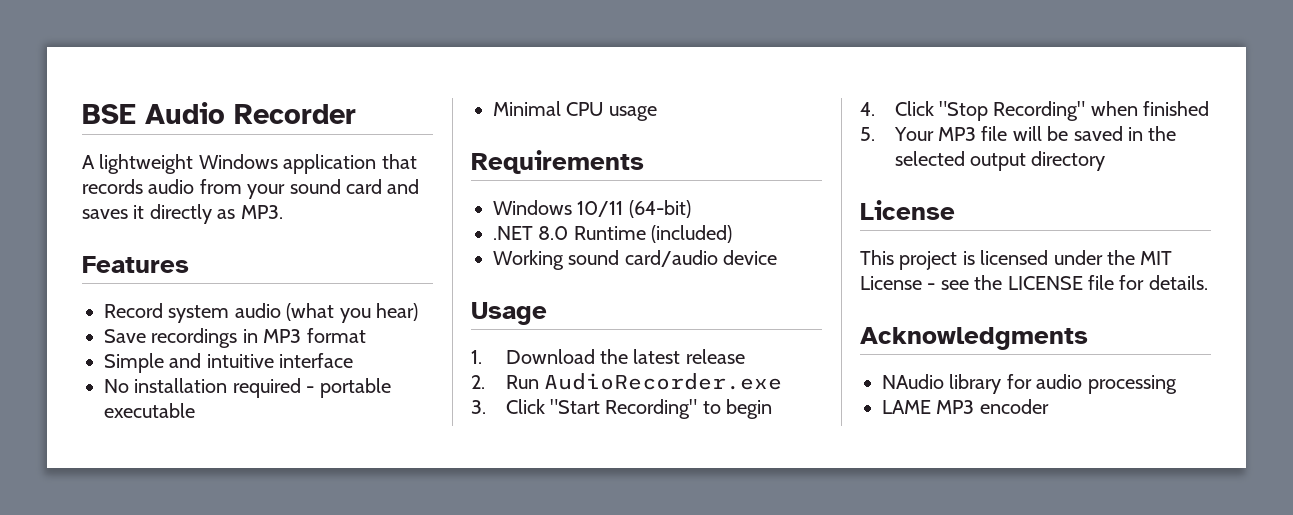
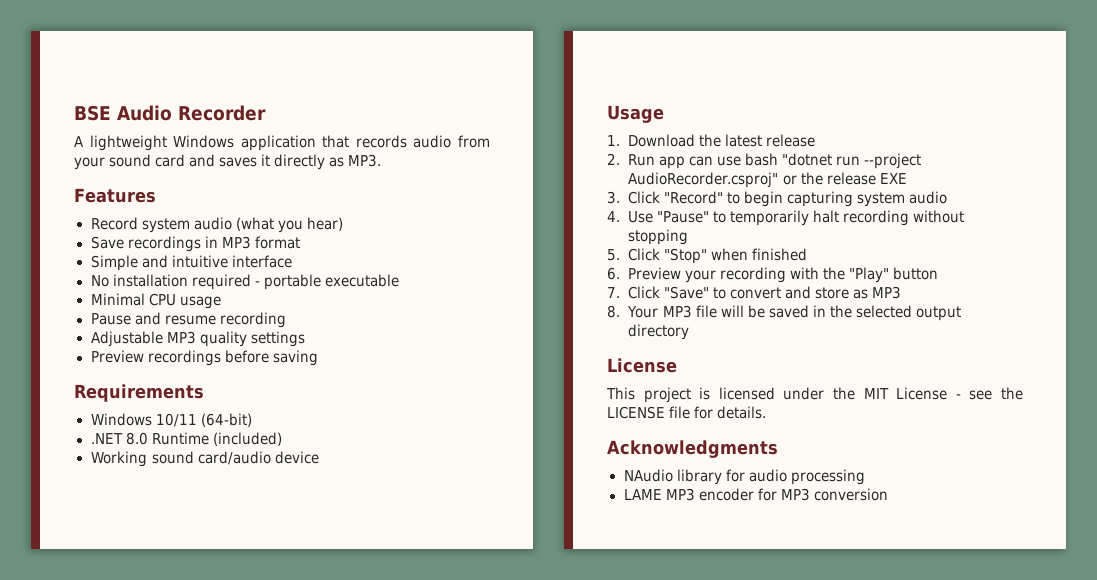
+ Pause and resume recording
+ Adjustable MP3 quality settings
+ Preview recordings before saving
- 2. Run AudioRecorder.exe
+ 2. Run app can use bash "dotnet run --project AudioRecorder.csproj" or the release EXE
- 3. Click "Start Recording" to begin
- 4. Click "Stop Recording" when finished
- 5. Your MP3 file will be saved in the selected output directory
+ 3. Click "Record" to begin capturing system audio
+ 4. Use "Pause" to temporarily halt recording without stopping
+ 5. Click "Stop" when finished
+ 6. Preview your recording with the "Play" button
+ 7. Click "Save" to convert and store as MP3
+ 8. Your MP3 file will be saved in the selected output directory
- LAME MP3 encoder
+ LAME MP3 encoder for MP3 conversion

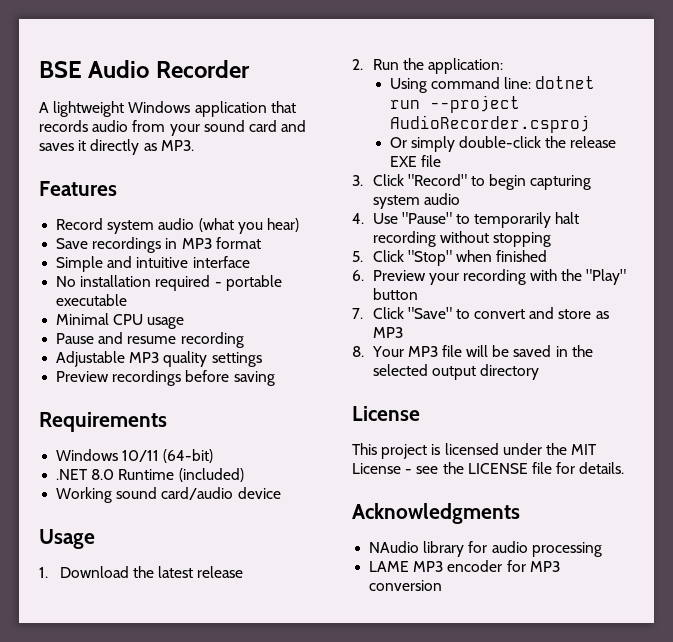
- 2. Run app can use bash "dotnet run --project AudioRecorder.csproj" or the release EXE
+ 2. Run the application:
+ Using command line: dotnet run --project AudioRecorder.csproj
+ Or simply double-click the release EXE file

